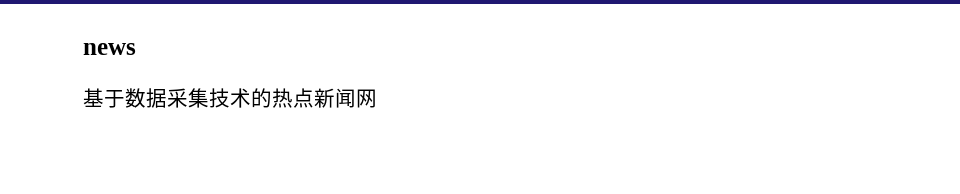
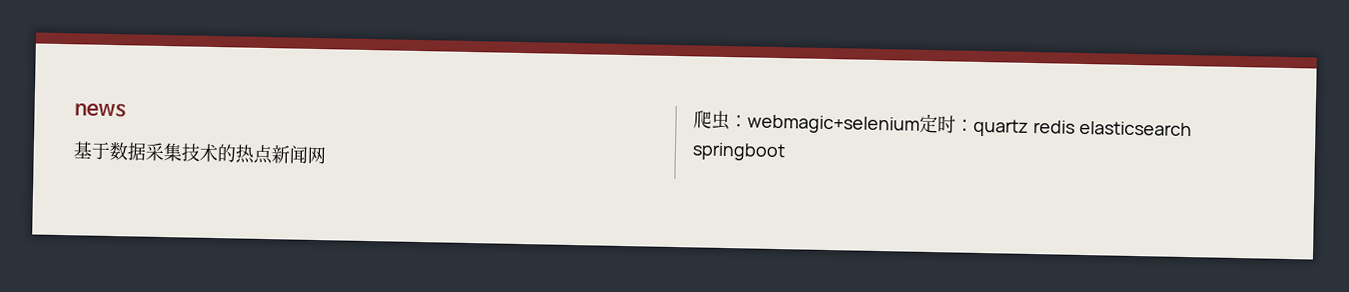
+ 爬虫：webmagic+selenium定时：quartz redis elasticsearch springboot

